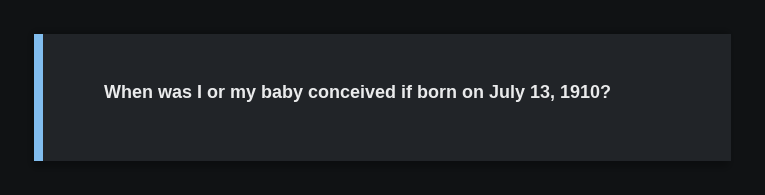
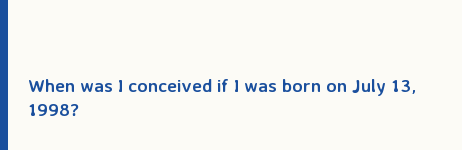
- When was I or my baby conceived if born on July 13, 1910?
+ When was I conceived if I was born on July 13, 1998?

